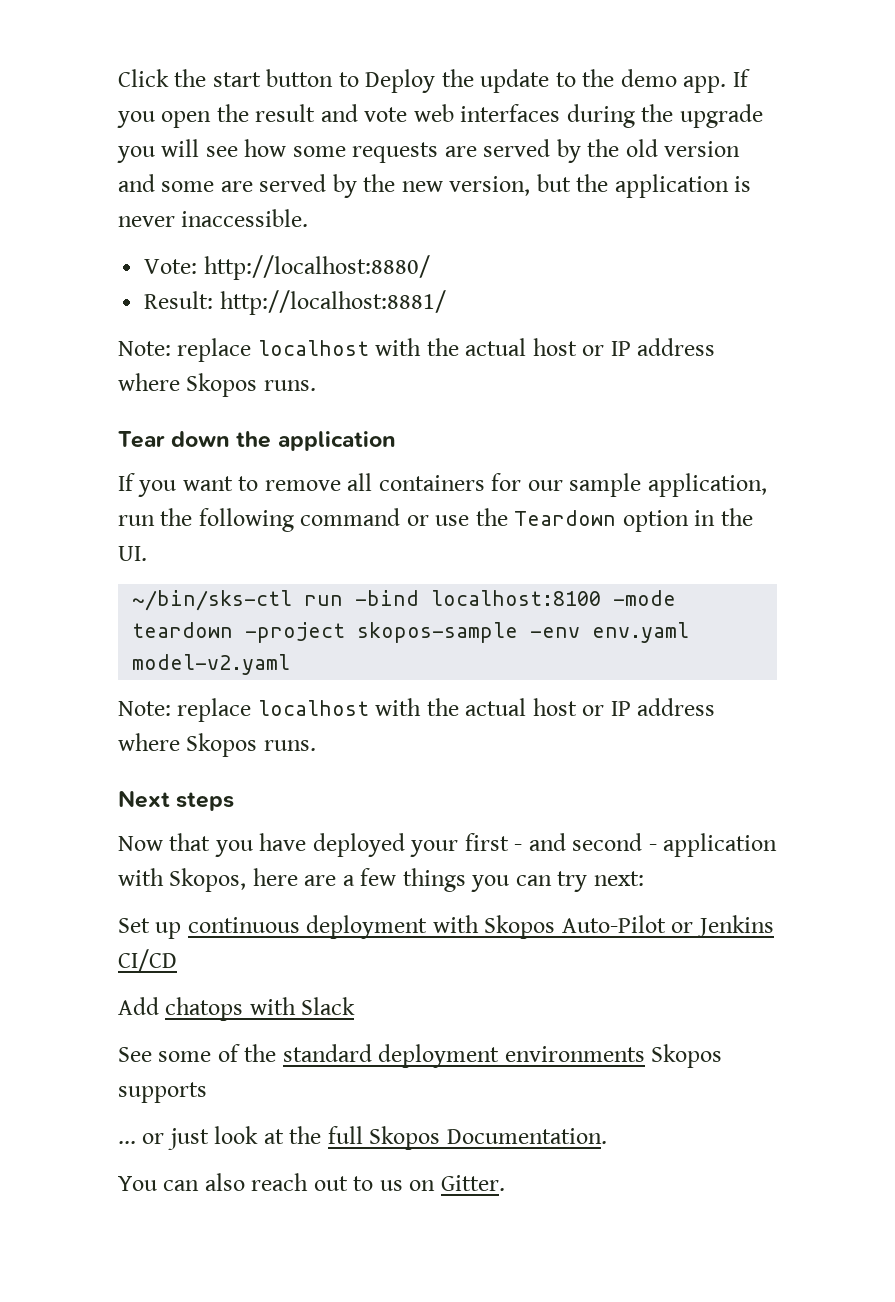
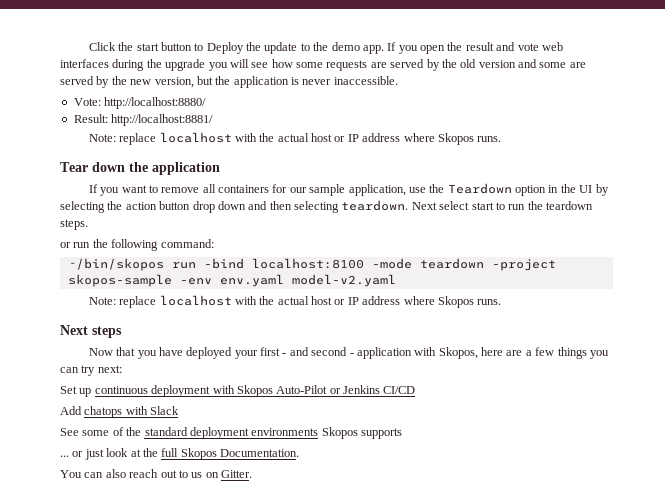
- If you want to remove all containers for our sample application, run the following command or use the Teardown option in the UI.
- ~/bin/sks-ctl run -bind localhost:8100 -mode teardown -project skopos-sample -env env.yaml model-v2.yaml
+ If you want to remove all containers for our sample application, use the Teardown option in the UI by selecting the action button drop down and then selecting teardown. Next select start to run the teardown steps.
+ or run the following command:
+ ~/bin/skopos run -bind localhost:8100 -mode teardown -project skopos-sample -env env.yaml model-v2.yaml

